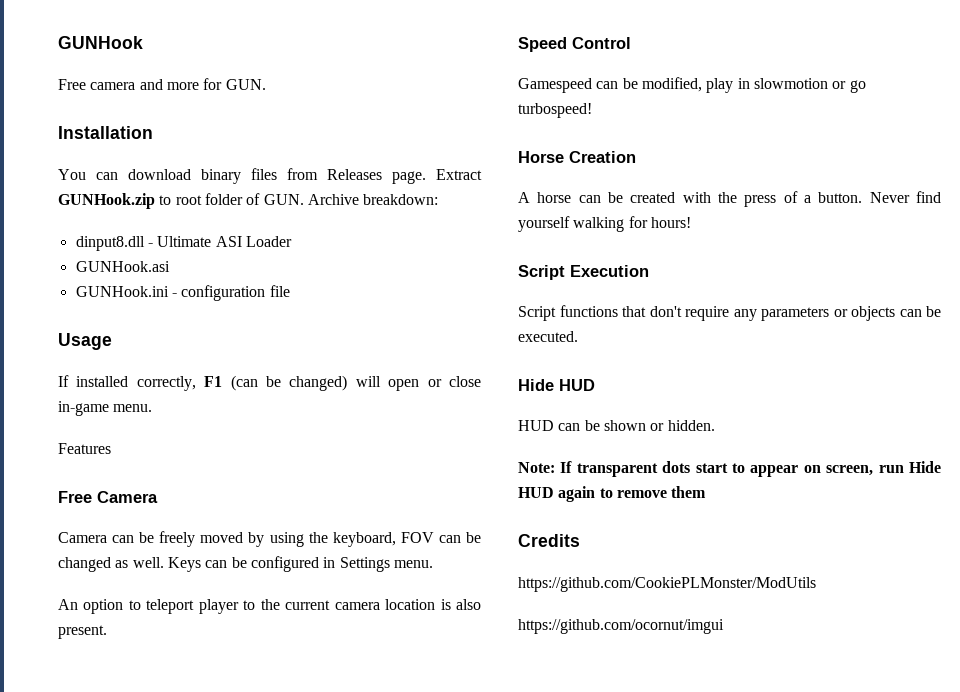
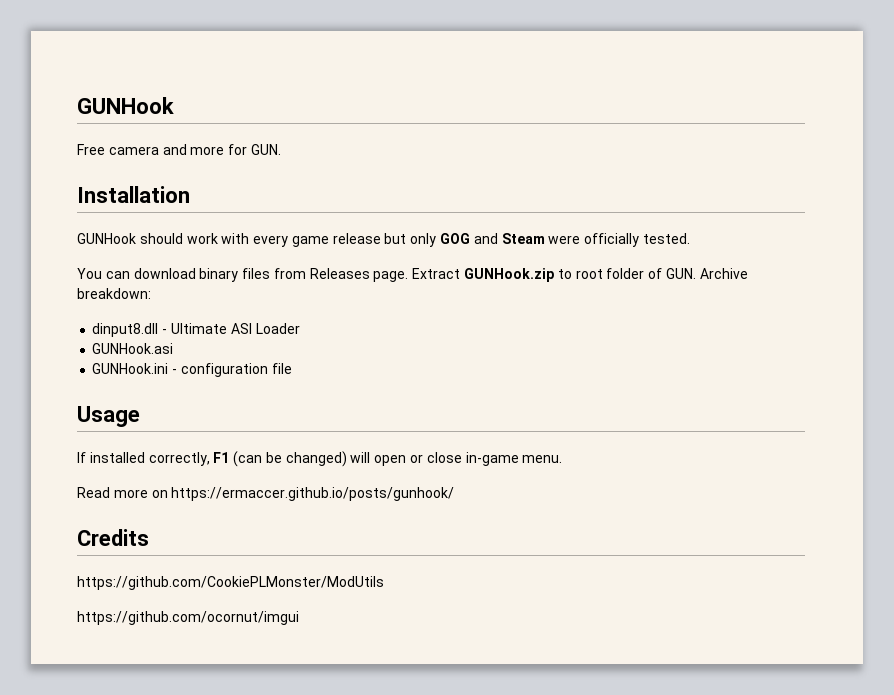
+ GUNHook should work with every game release but only GOG and Steam were officially tested.
- Features
- Free Camera
- Camera can be freely moved by using the keyboard, FOV can be changed as well. Keys can be configured in Settings menu.
- An option to teleport player to the current camera location is also present.
- Speed Control
- Gamespeed can be modified, play in slowmotion or go turbospeed!
- Horse Creation
- A horse can be created with the press of a button. Never find yourself walking for hours!
- Script Execution
- Script functions that don't require any parameters or objects can be executed.
- Hide HUD
- HUD can be shown or hidden.
- Note: If transparent dots start to appear on screen, run Hide HUD again to remove them
+ Read more on https://ermaccer.github.io/posts/gunhook/

